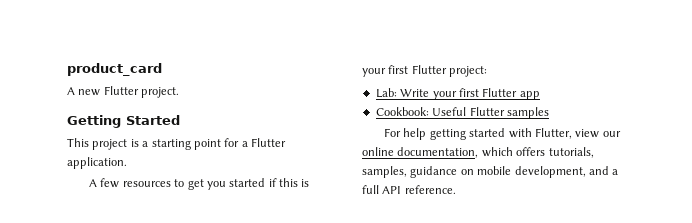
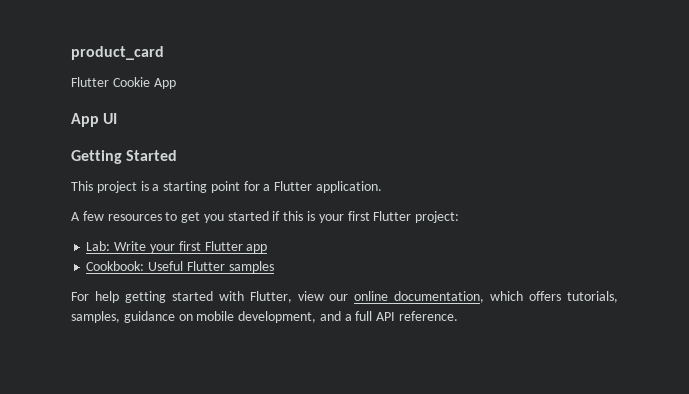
- A new Flutter project.
+ Flutter Cookie App
+ App UI

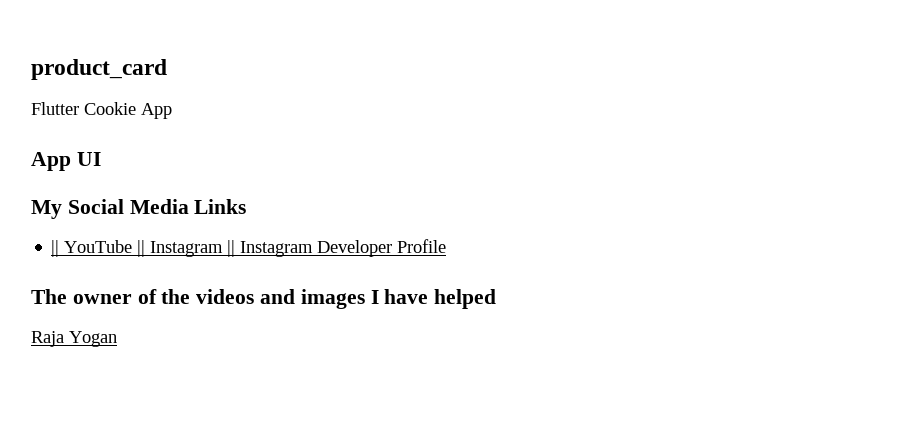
- Getting Started
- This project is a starting point for a Flutter application.
- A few resources to get you started if this is your first Flutter project:
- Lab: Write your first Flutter app
- Cookbook: Useful Flutter samples
- For help getting started with Flutter, view our online documentation, which offers tutorials, samples, guidance on mobile development, and a full API reference.
+ My Social Media Links
+ || YouTube || Instagram || Instagram Developer Profile
+ The owner of the videos and images I have helped
+ Raja Yogan

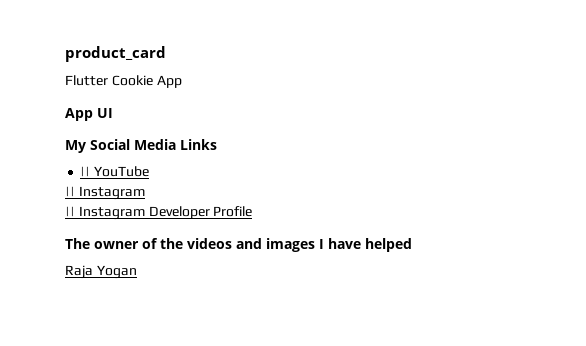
- || YouTube || Instagram || Instagram Developer Profile
+ || YouTube
+ || Instagram
+ || Instagram Developer Profile

